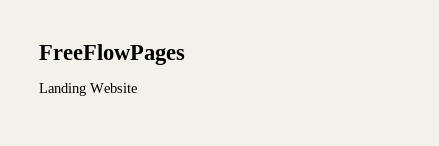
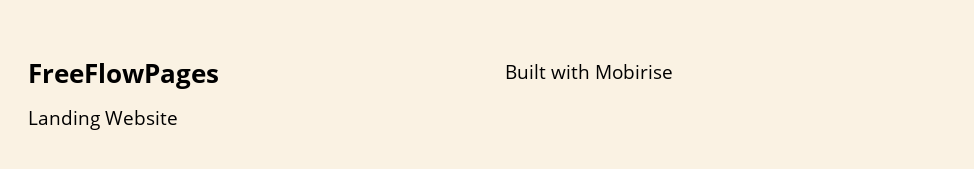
+ Built with Mobirise

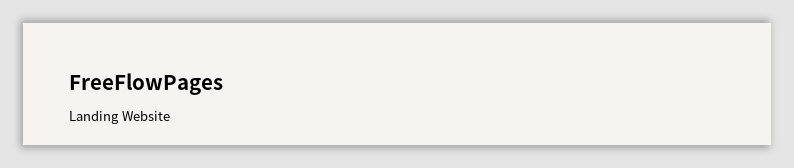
- Built with Mobirise

